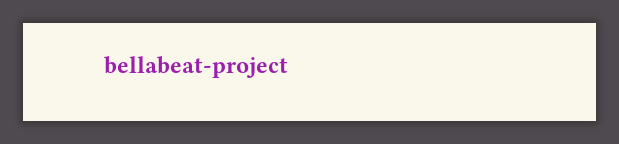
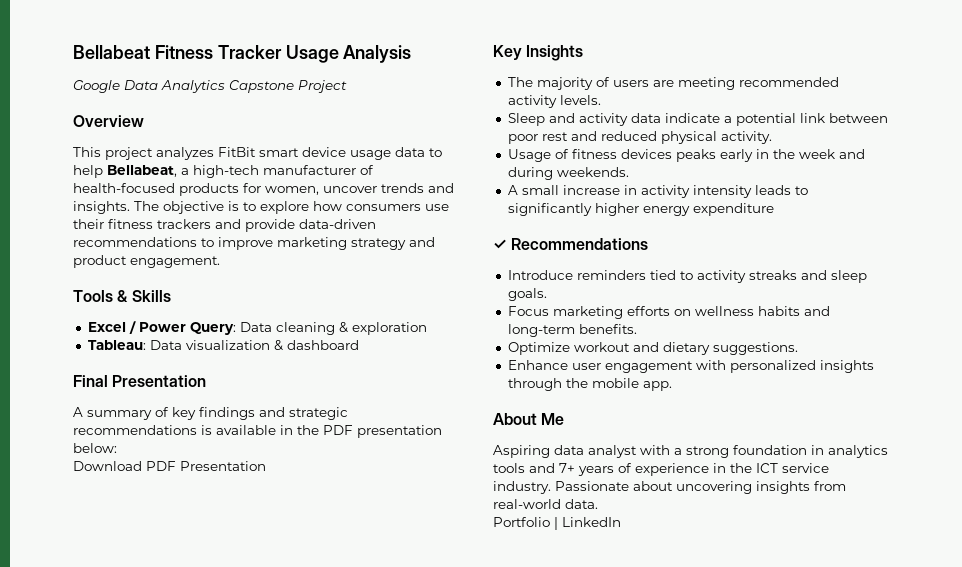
- bellabeat-project
+ Bellabeat Fitness Tracker Usage Analysis
+ Google Data Analytics Capstone Project
+ Overview
+ This project analyzes FitBit smart device usage data to help Bellabeat, a high-tech manufacturer of health-focused products for women, uncover trends and insights. The objective is to explore how consumers use their fitness trackers and provide data-driven recommendations to improve marketing strategy and product engagement.
+ Tools & Skills
+ Excel / Power Query: Data cleaning & exploration
+ Tableau: Data visualization & dashboard
+ Final Presentation
+ A summary of key findings and strategic recommendations is available in the PDF presentation below:
+ Download PDF Presentation
+ Key Insights
+ The majority of users are meeting recommended activity levels.
+ Sleep and activity data indicate a potential link between poor rest and reduced physical activity.
+ Usage of fitness devices peaks early in the week and during weekends.
+ A small increase in activity intensity leads to significantly higher energy expenditure
+ ✓ Recommendations
+ Introduce reminders tied to activity streaks and sleep goals.
+ Focus marketing efforts on wellness habits and long-term benefits.
+ Optimize workout and dietary suggestions.
+ Enhance user engagement with personalized insights through the mobile app.
+ About Me
+ Aspiring data analyst with a strong foundation in analytics tools and 7+ years of experience in the ICT service industry. Passionate about uncovering insights from real-world data.
+ Portfolio | LinkedIn

